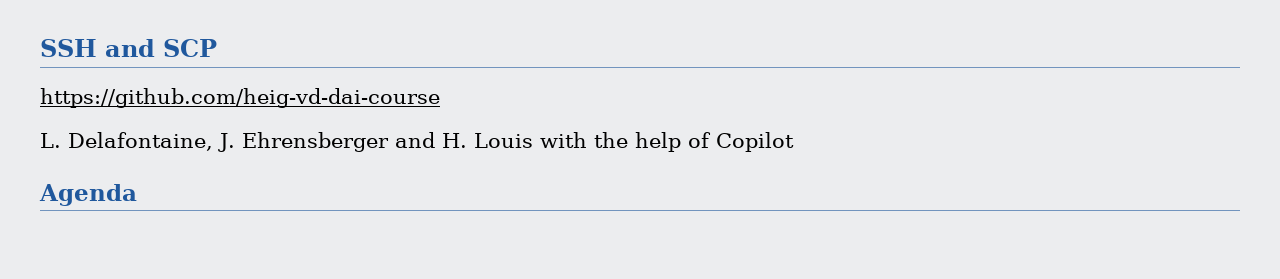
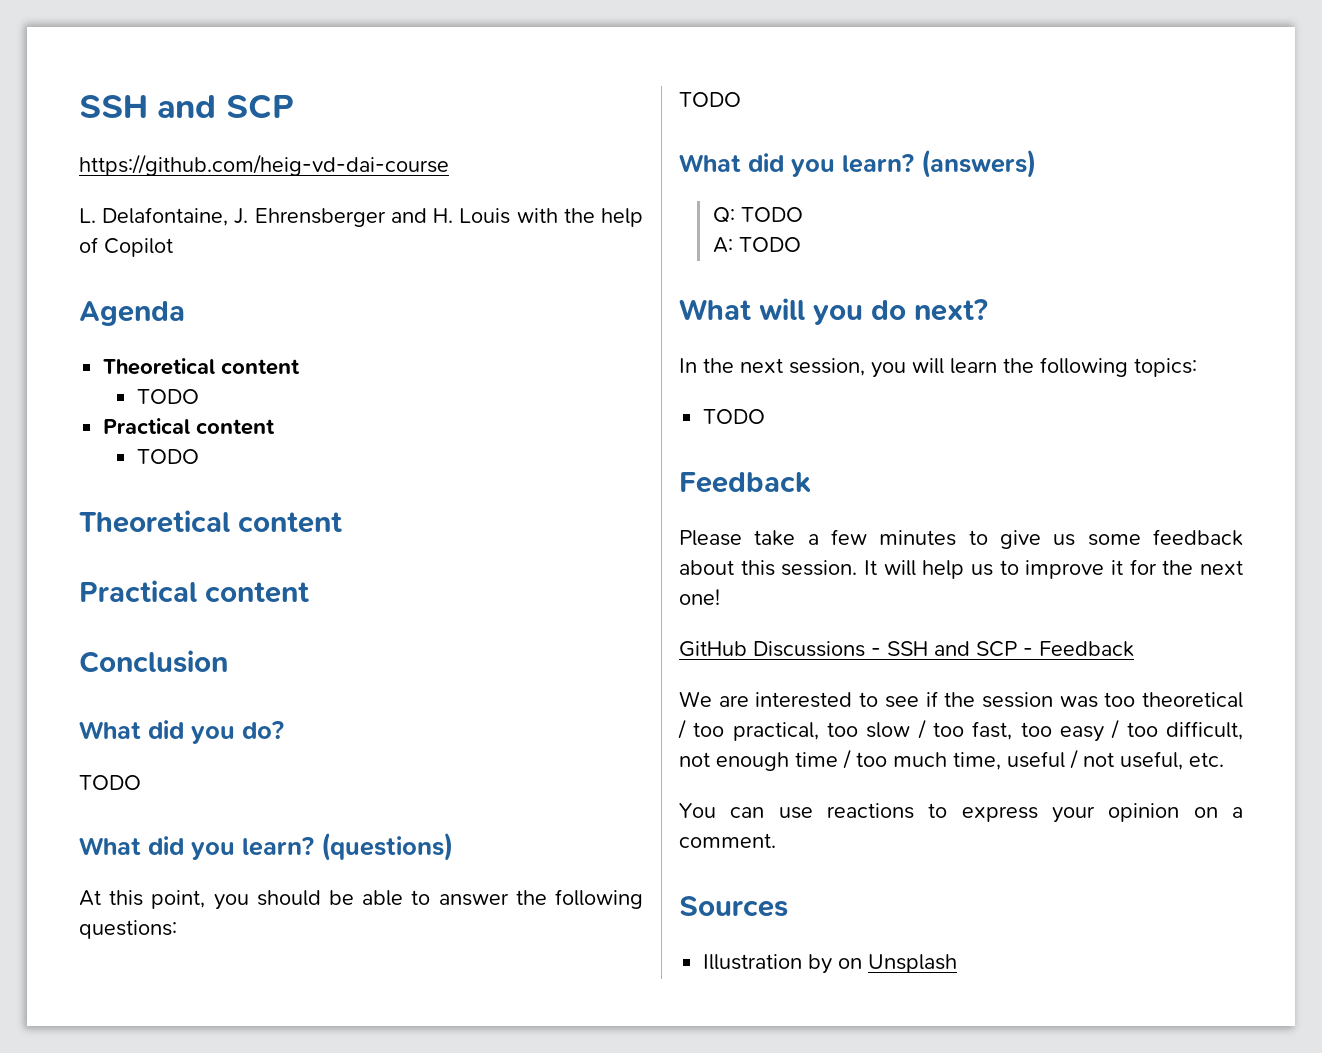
  Agenda
+ Theoretical content
+ TODO
+ Practical content
+ TODO
+ Theoretical content
+ Practical content
+ Conclusion
+ What did you do?
+ TODO
+ What did you learn? (questions)
+ At this point, you should be able to answer the following questions:
+ TODO
+ What did you learn? (answers)
+ Q: TODO
+ A: TODO
+ What will you do next?
+ In the next session, you will learn the following topics:
+ TODO
+ Feedback
+ Please take a few minutes to give us some feedback about this session. It will help us to improve it for the next one!
+ GitHub Discussions - SSH and SCP - Feedback
+ We are interested to see if the session was too theoretical / too practical, too slow / too fast, too easy / too difficult, not enough time / too much time, useful / not useful, etc.
+ You can use reactions to express your opinion on a comment.
+ Sources
+ Illustration by on Unsplash

